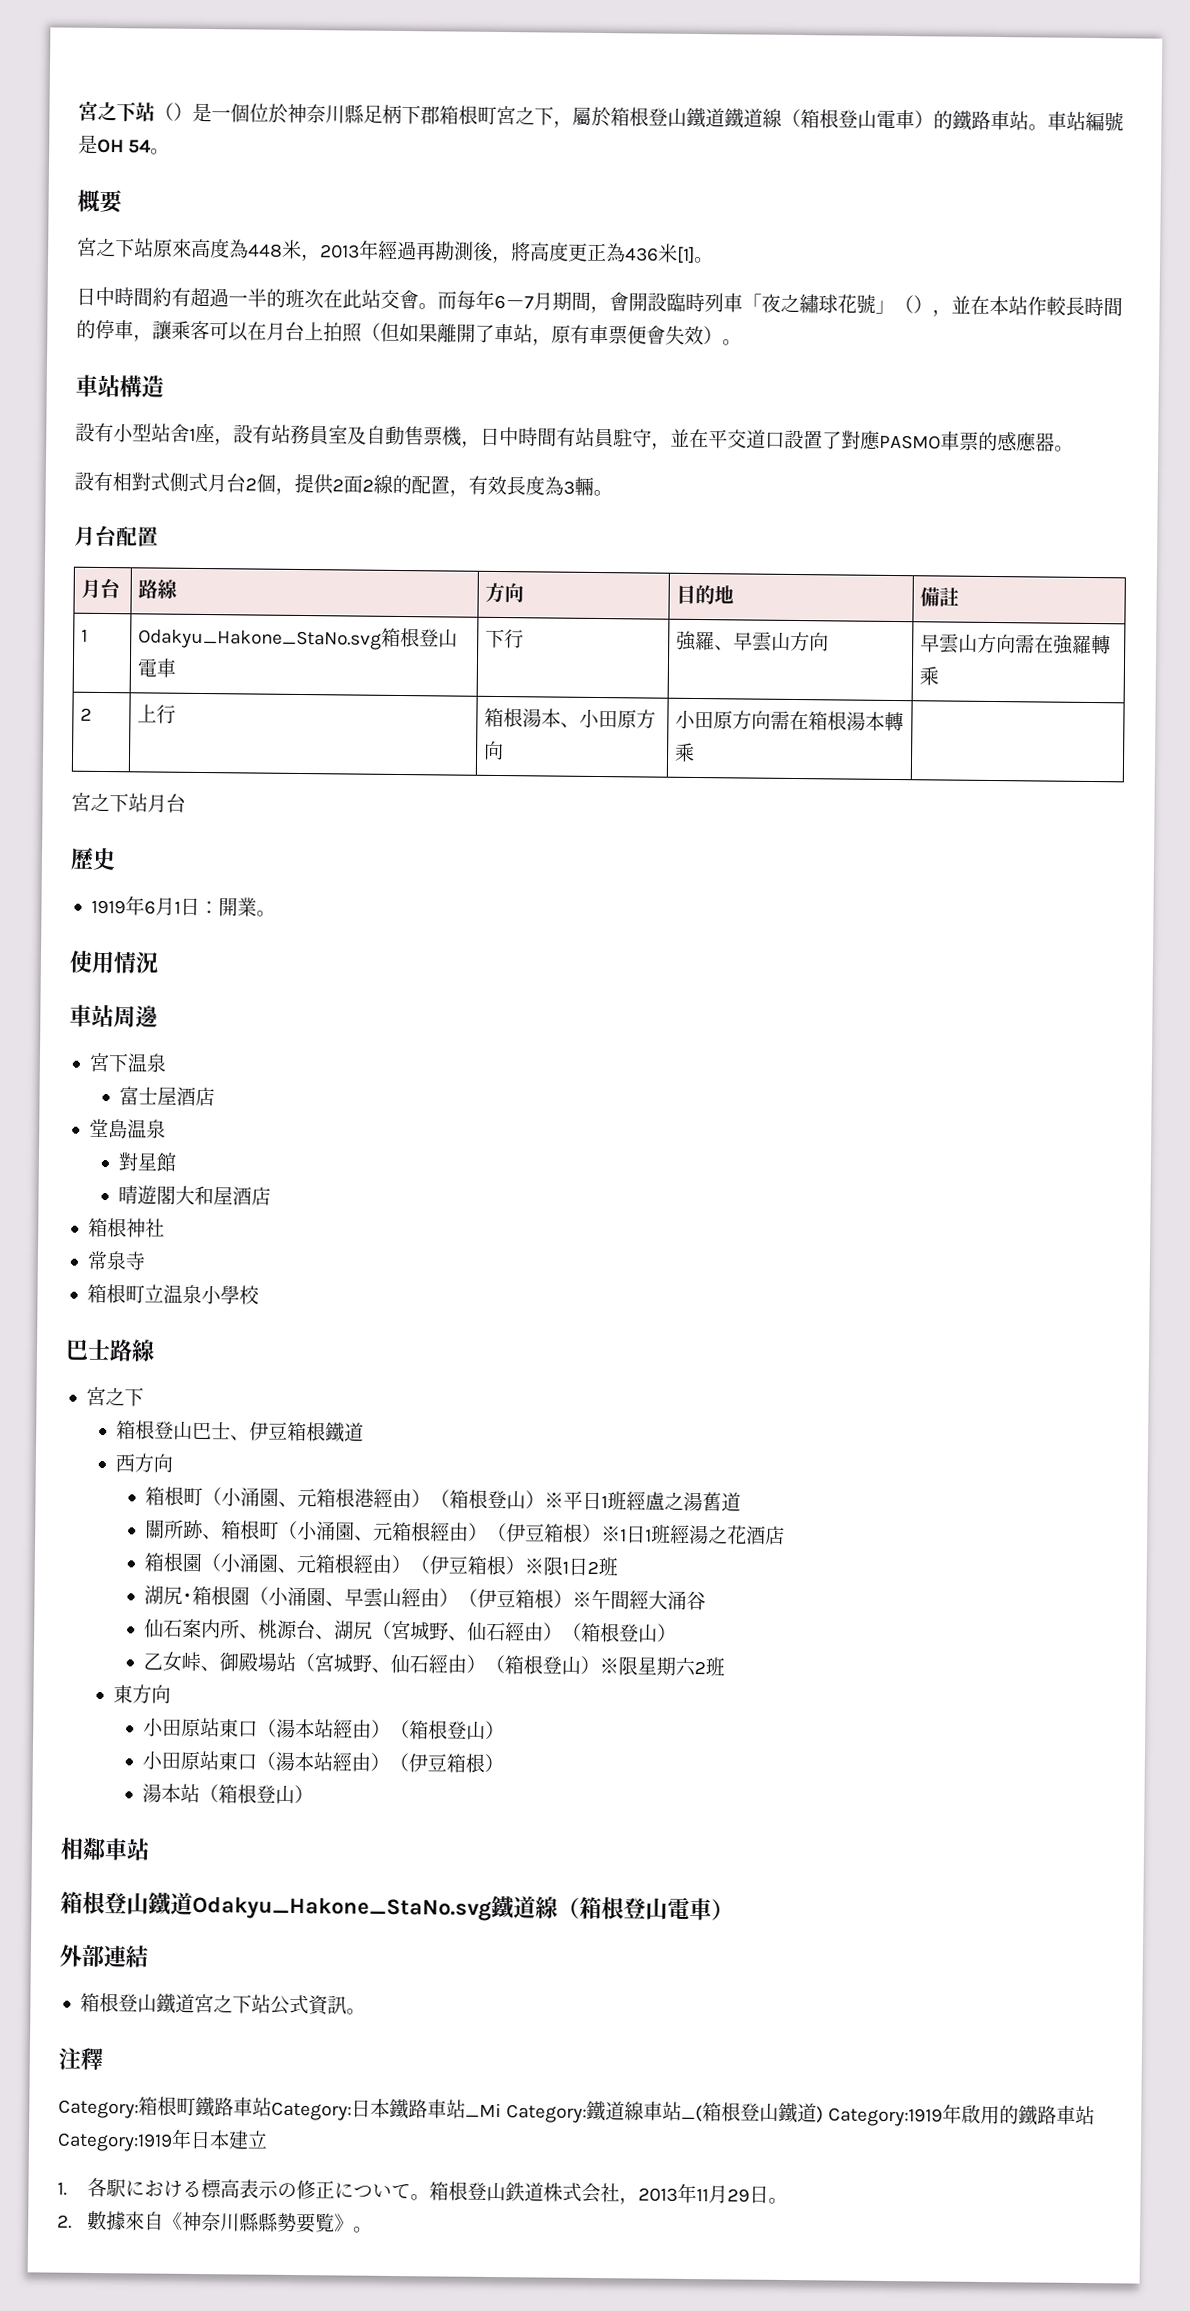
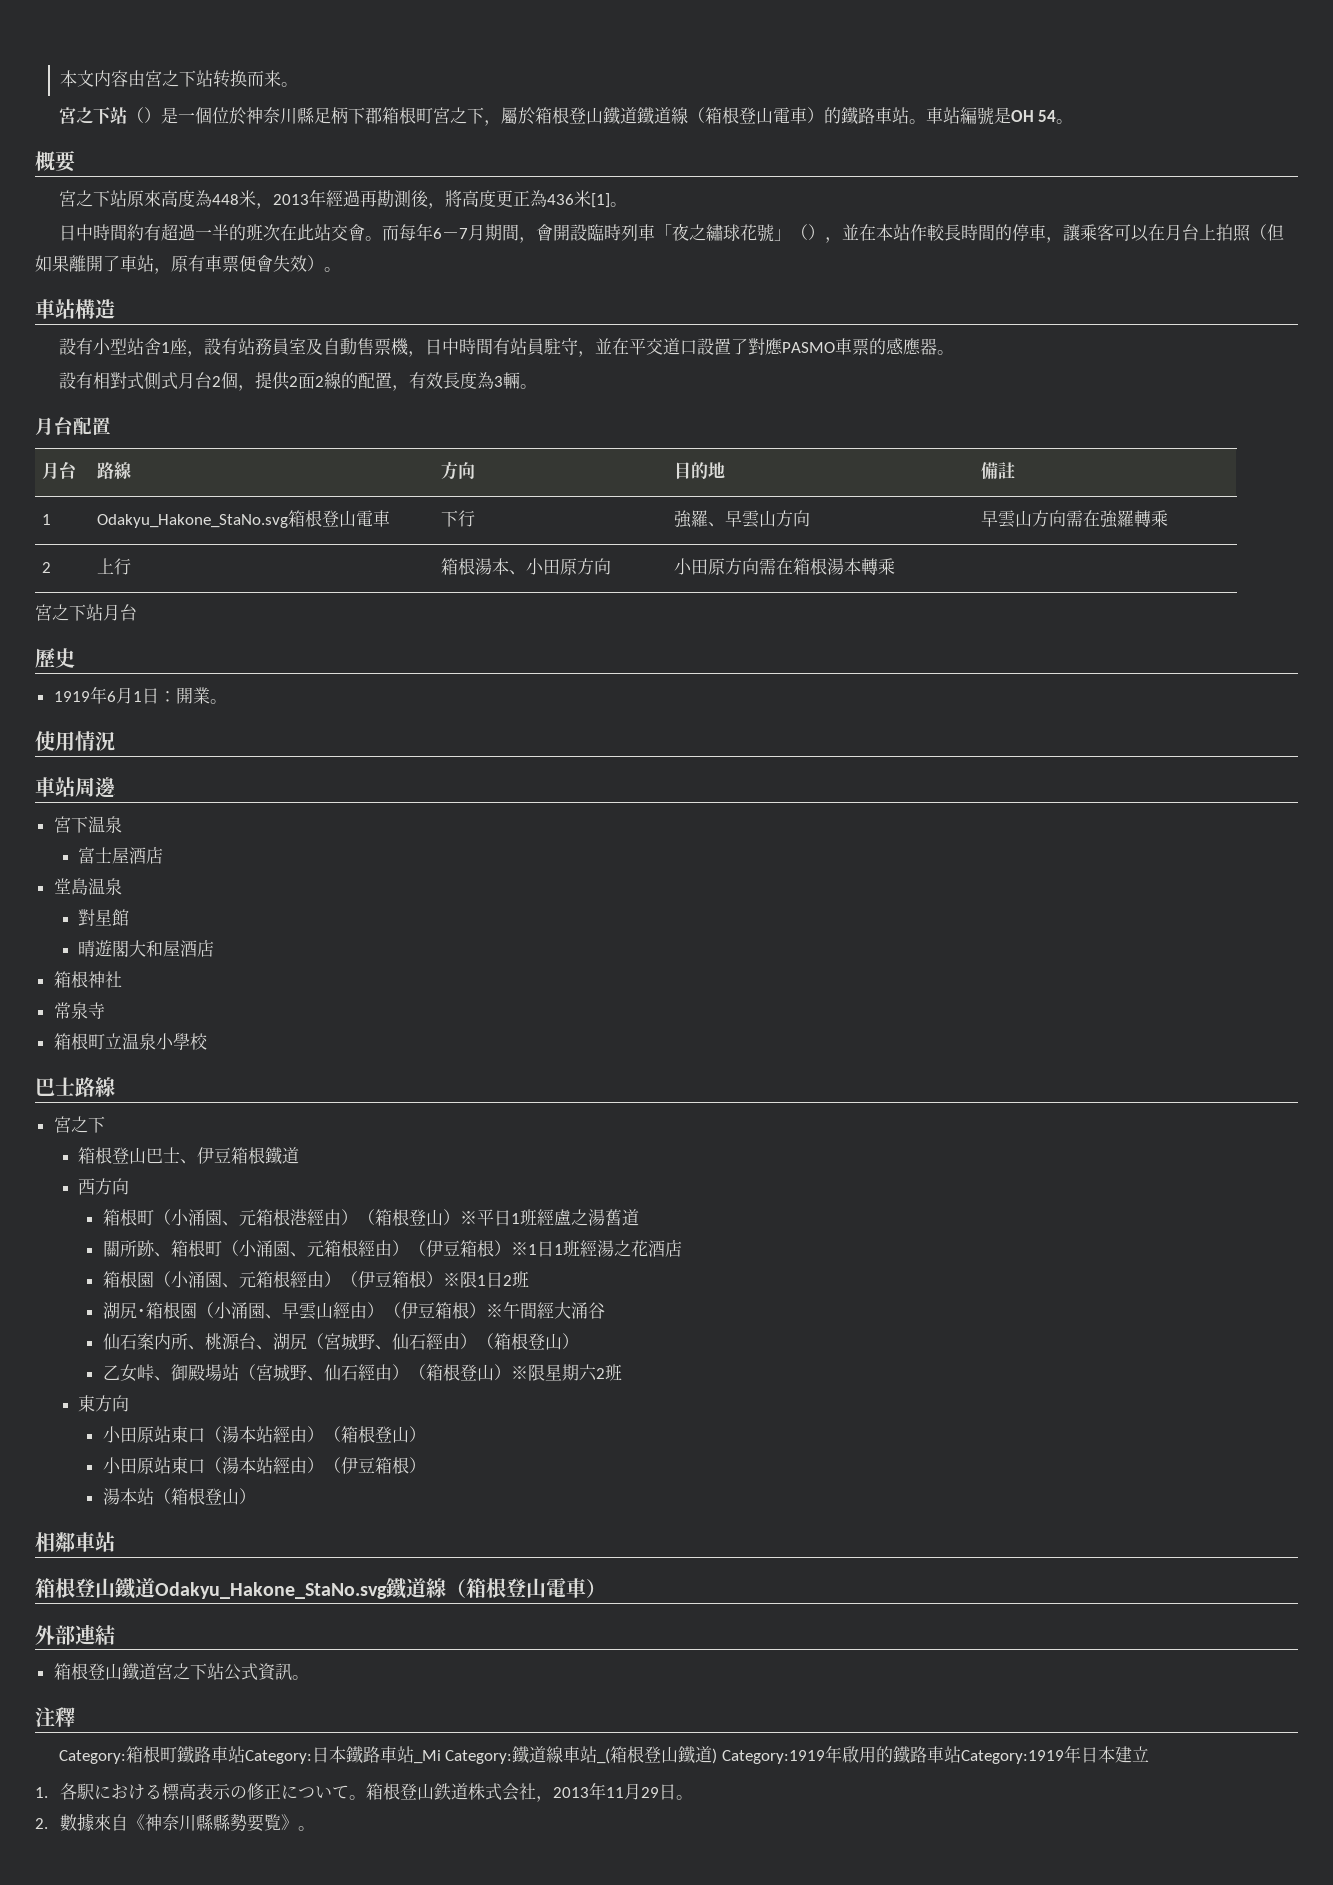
+ 本文内容由宮之下站转换而来。

